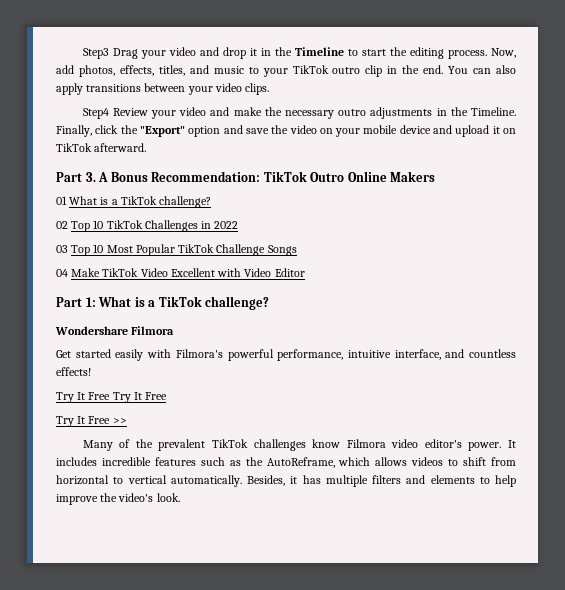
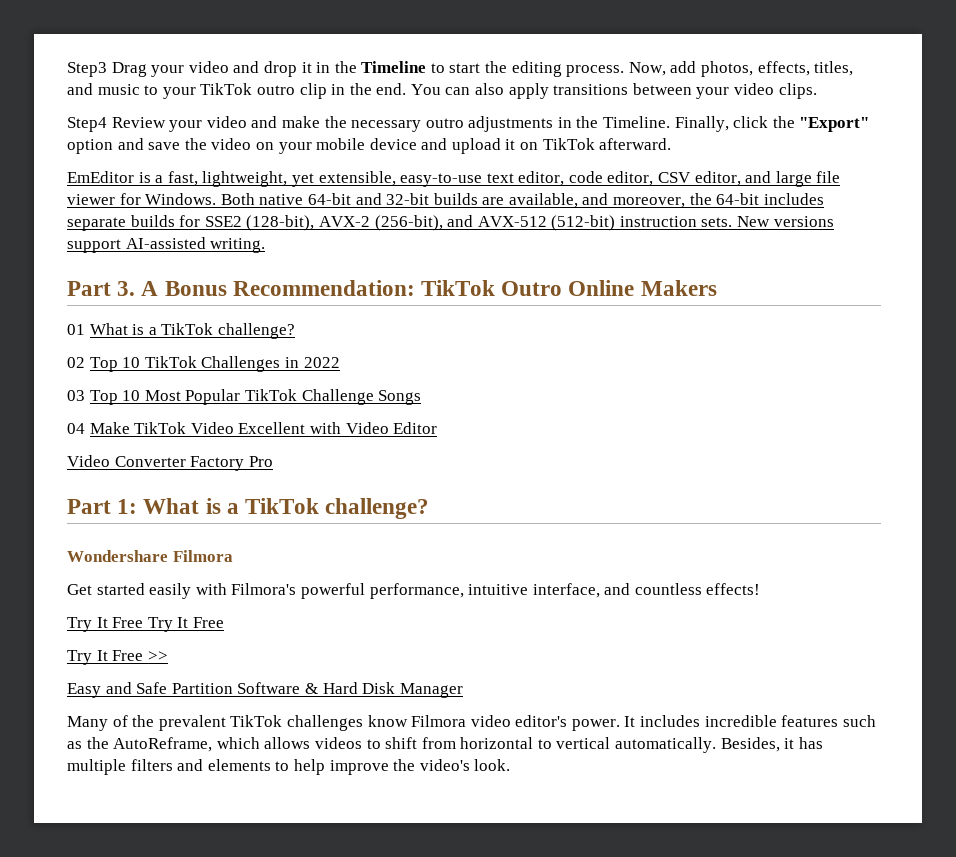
+ EmEditor is a fast, lightweight, yet extensible, easy-to-use text editor, code editor, CSV editor, and large file viewer for Windows. Both native 64-bit and 32-bit builds are available, and moreover, the 64-bit includes separate builds for SSE2 (128-bit), AVX-2 (256-bit), and AVX-512 (512-bit) instruction sets. New versions support AI-assisted writing.
+ Video Converter Factory Pro
+ Easy and Safe Partition Software & Hard Disk Manager

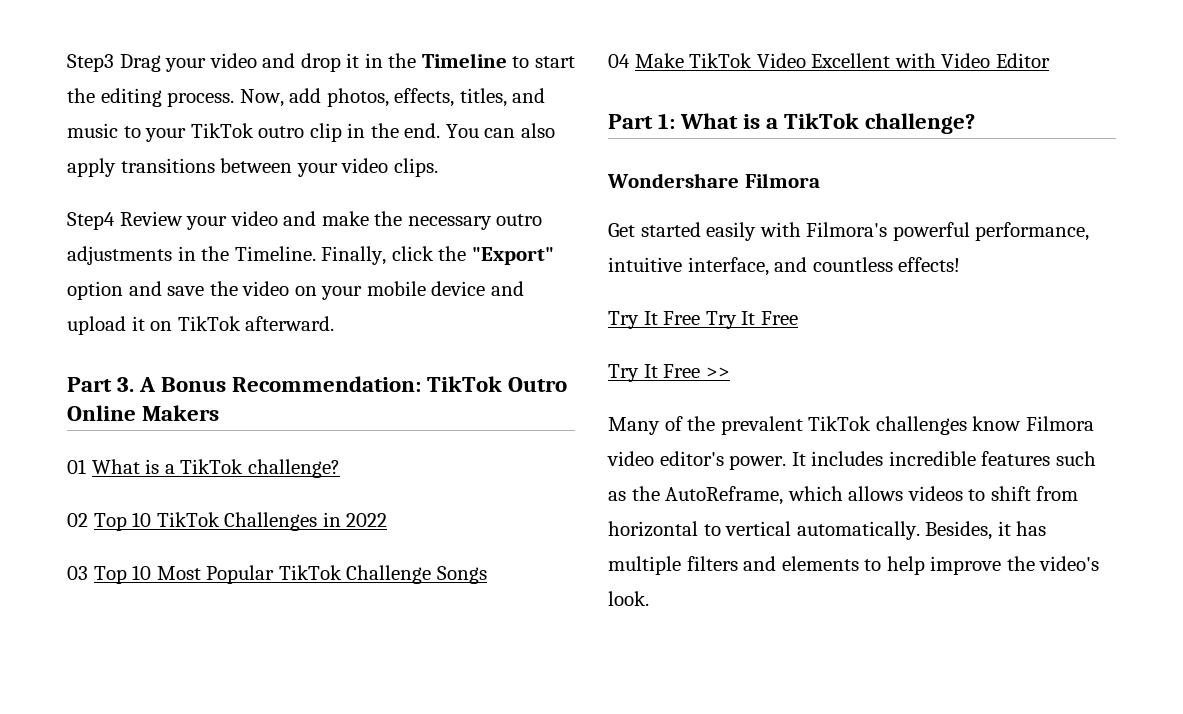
- EmEditor is a fast, lightweight, yet extensible, easy-to-use text editor, code editor, CSV editor, and large file viewer for Windows. Both native 64-bit and 32-bit builds are available, and moreover, the 64-bit includes separate builds for SSE2 (128-bit), AVX-2 (256-bit), and AVX-512 (512-bit) instruction sets. New versions support AI-assisted writing.
- Video Converter Factory Pro
- Easy and Safe Partition Software & Hard Disk Manager

